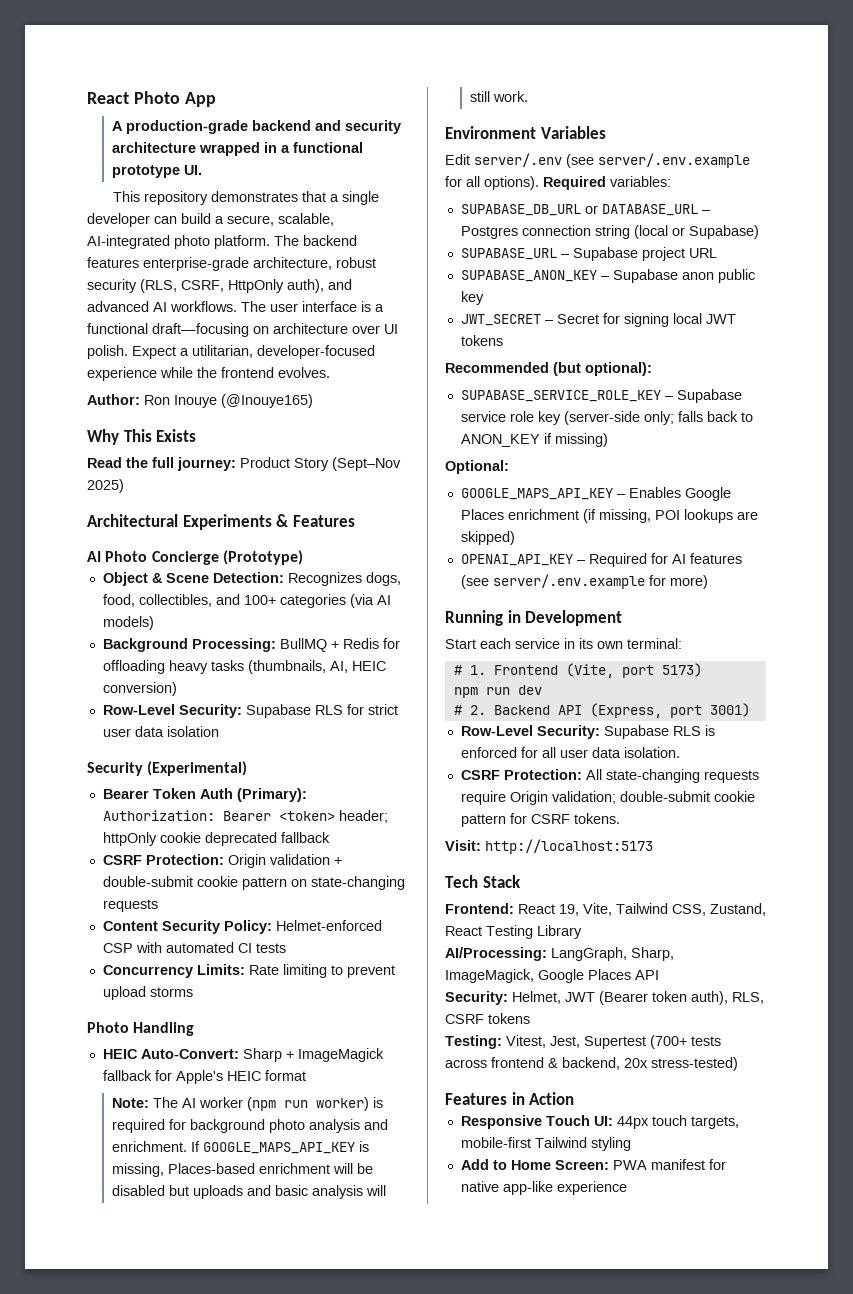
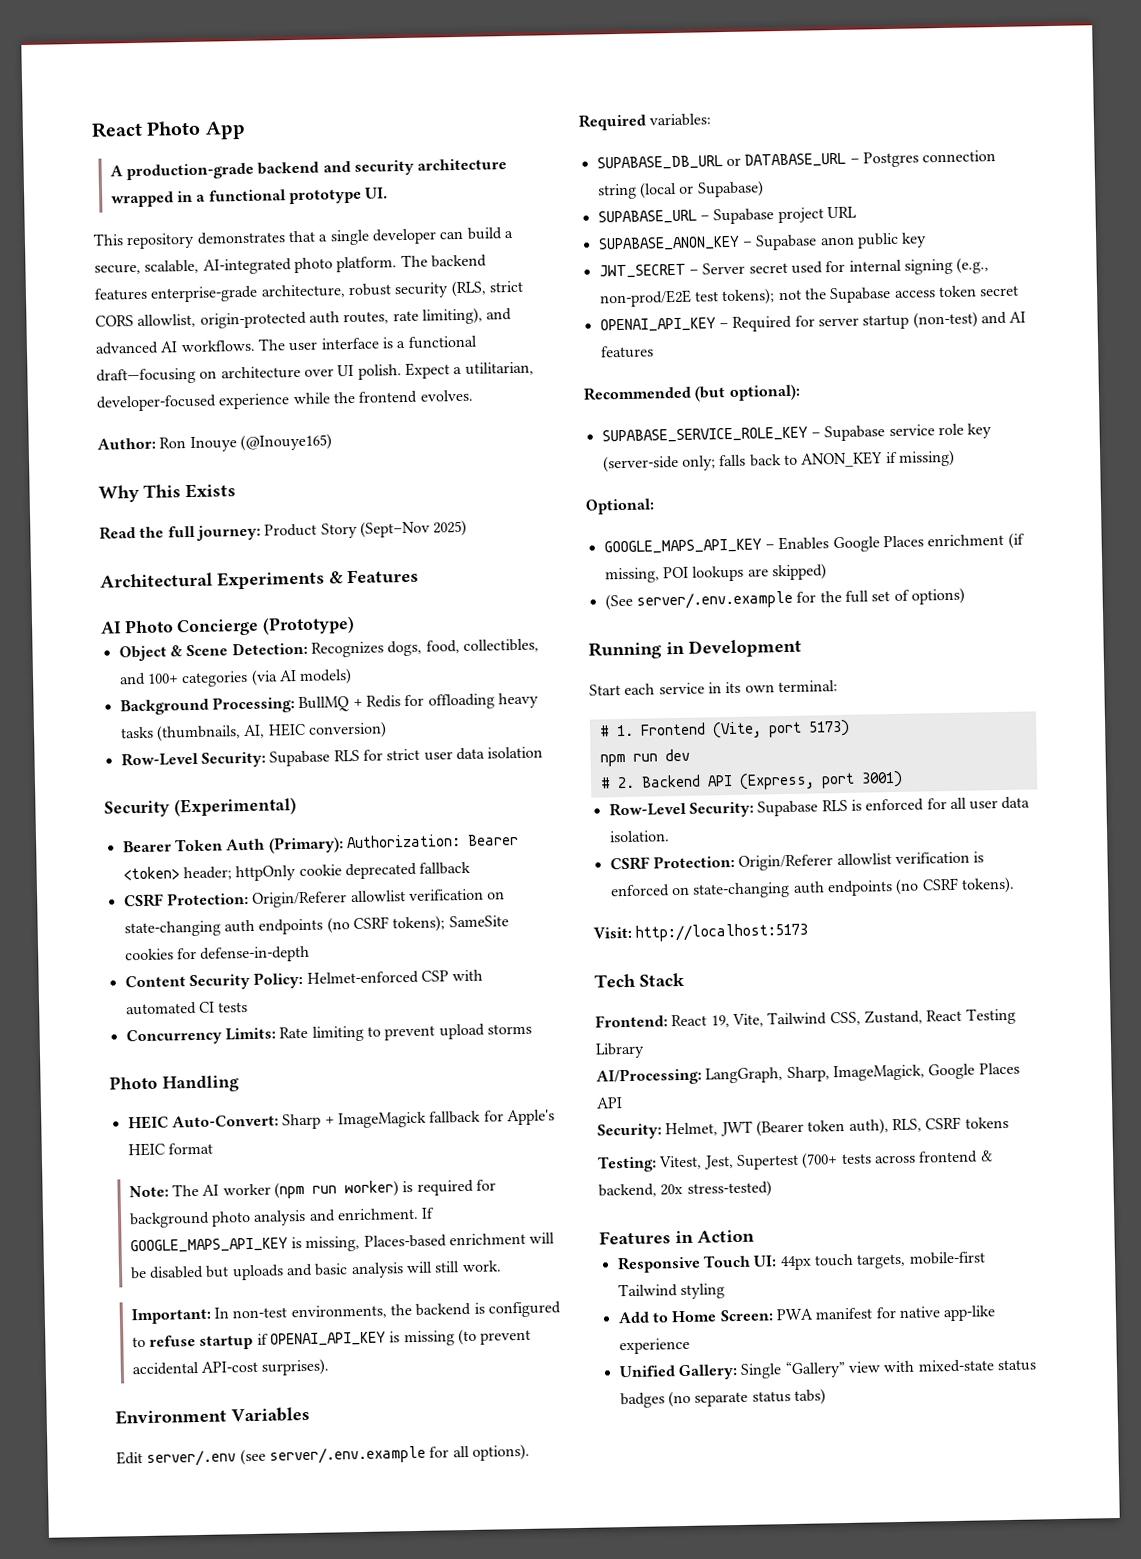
- The backend features enterprise-grade architecture, robust security (RLS, CSRF, HttpOnly auth), and advanced AI workflows.
+ The backend features enterprise-grade architecture, robust security (RLS, strict CORS allowlist, origin-protected auth routes, rate limiting), and advanced AI workflows.
- CSRF Protection: Origin validation + double-submit cookie pattern on state-changing requests
+ CSRF Protection: Origin/Referer allowlist verification on state-changing auth endpoints (no CSRF tokens); SameSite cookies for defense-in-depth
+ Important: In non-test environments, the backend is configured to refuse startup if OPENAI_API_KEY is missing (to prevent accidental API-cost surprises).
- JWT_SECRET – Secret for signing local JWT tokens
+ JWT_SECRET – Server secret used for internal signing (e.g., non-prod/E2E test tokens); not the Supabase access token secret
+ OPENAI_API_KEY – Required for server startup (non-test) and AI features
- OPENAI_API_KEY – Required for AI features (see server/.env.example for more)
+ (See server/.env.example for the full set of options)
- CSRF Protection: All state-changing requests require Origin validation; double-submit cookie pattern for CSRF tokens.
+ CSRF Protection: Origin/Referer allowlist verification is enforced on state-changing auth endpoints (no CSRF tokens).
+ Unified Gallery: Single “Gallery” view with mixed-state status badges (no separate status tabs)

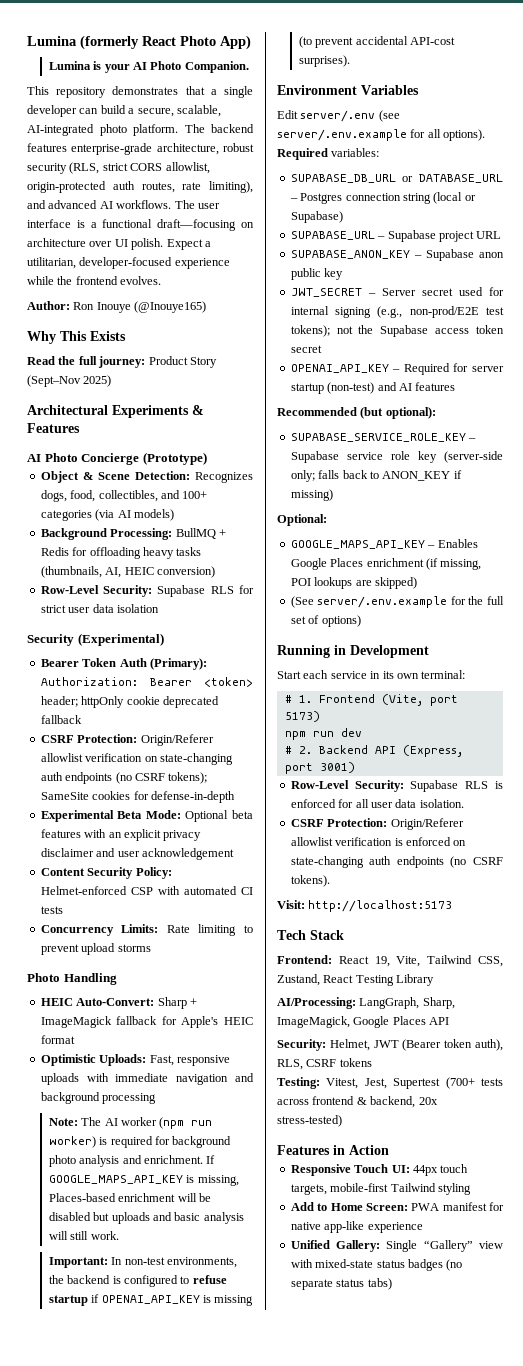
- React Photo App
- A production-grade backend and security architecture wrapped in a functional prototype UI.
+ Lumina (formerly React Photo App)
+ Lumina is your AI Photo Companion.
+ Experimental Beta Mode: Optional beta features with an explicit privacy disclaimer and user acknowledgement
+ Optimistic Uploads: Fast, responsive uploads with immediate navigation and background processing

